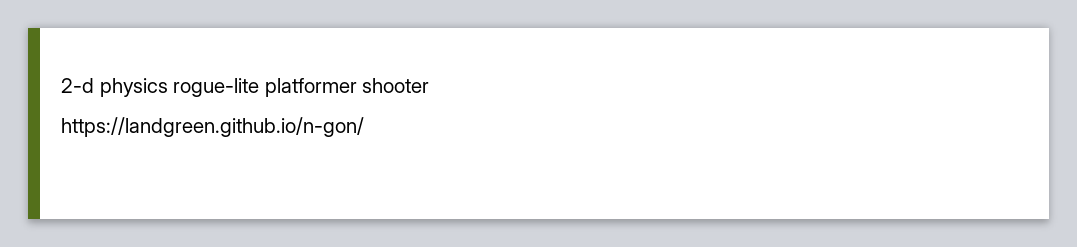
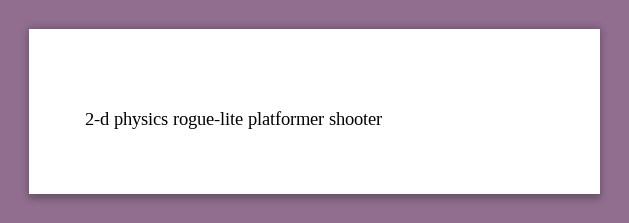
- https://landgreen.github.io/n-gon/

